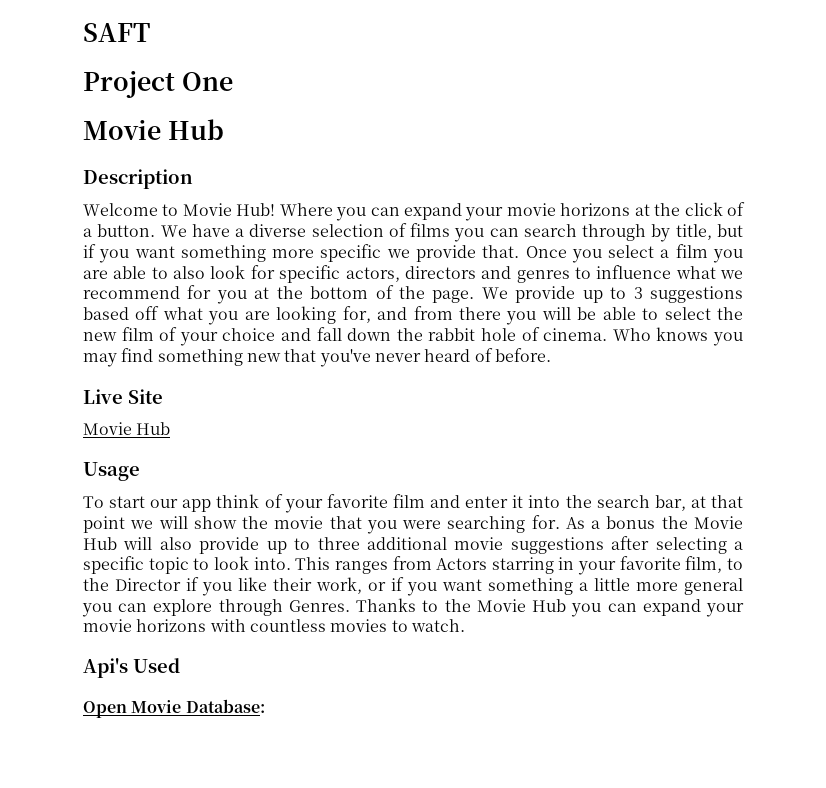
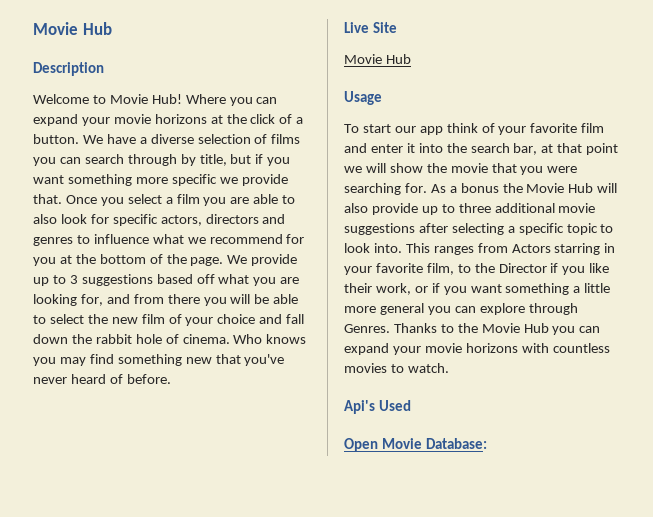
- SAFT
- Project One

